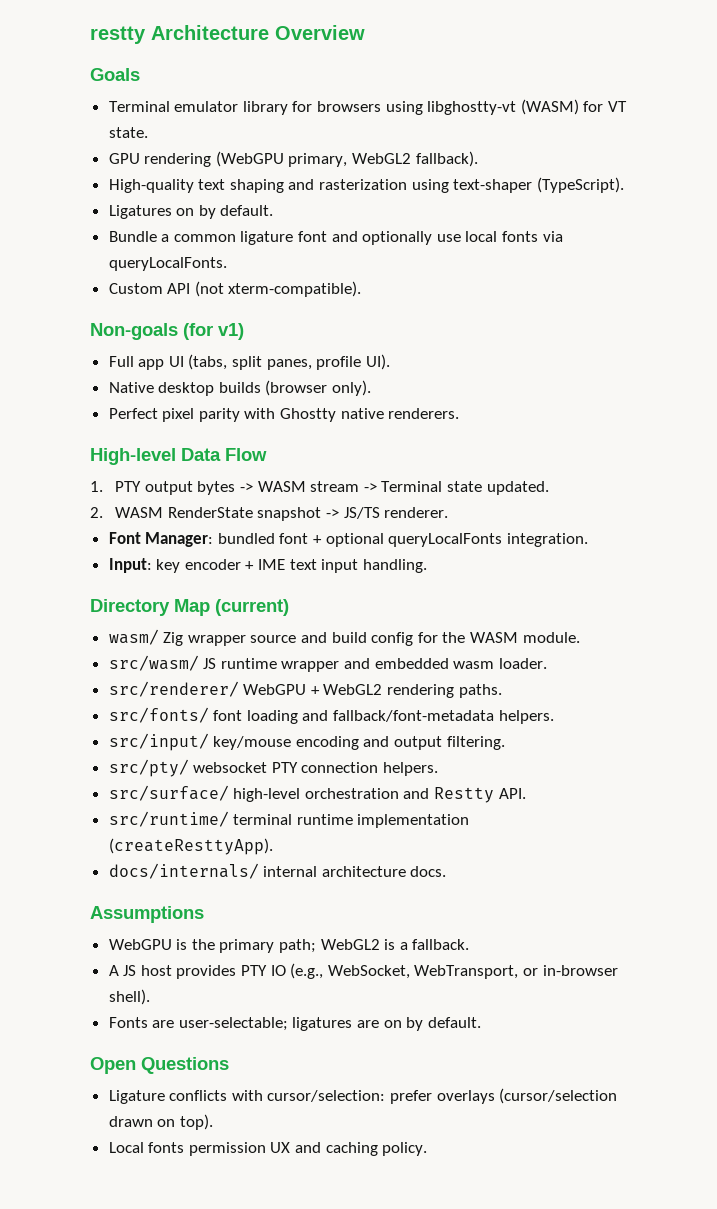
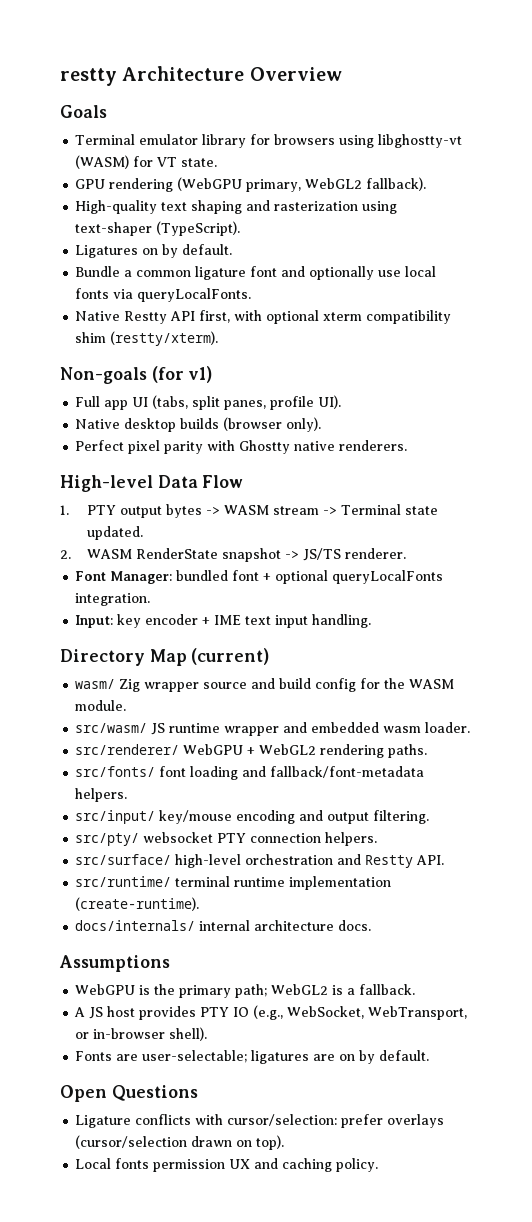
- Custom API (not xterm-compatible).
+ Native Restty API first, with optional xterm compatibility shim (restty/xterm).
- src/runtime/ terminal runtime implementation (createResttyApp).
+ src/runtime/ terminal runtime implementation (create-runtime).

